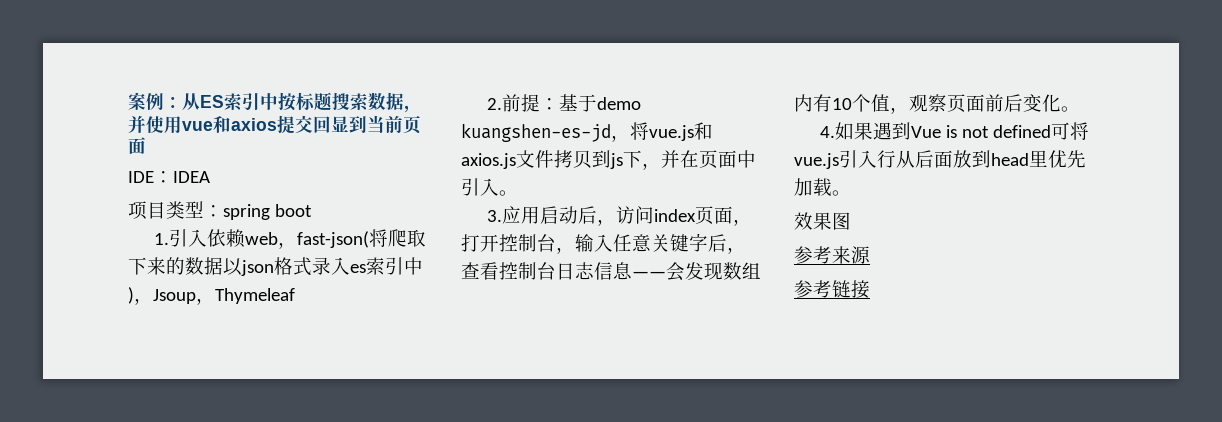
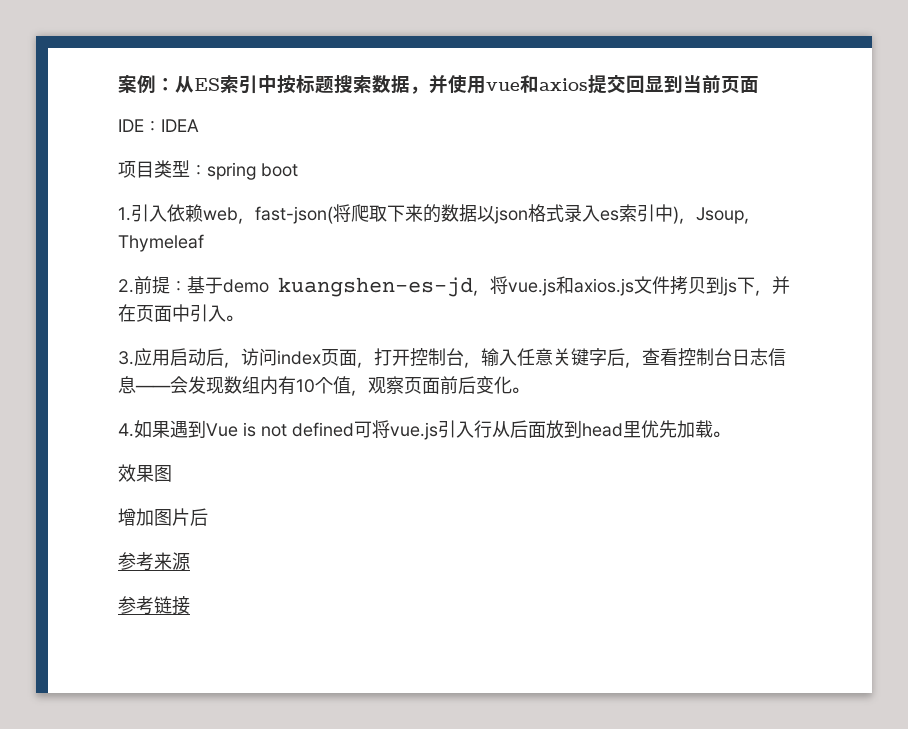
+ 增加图片后

